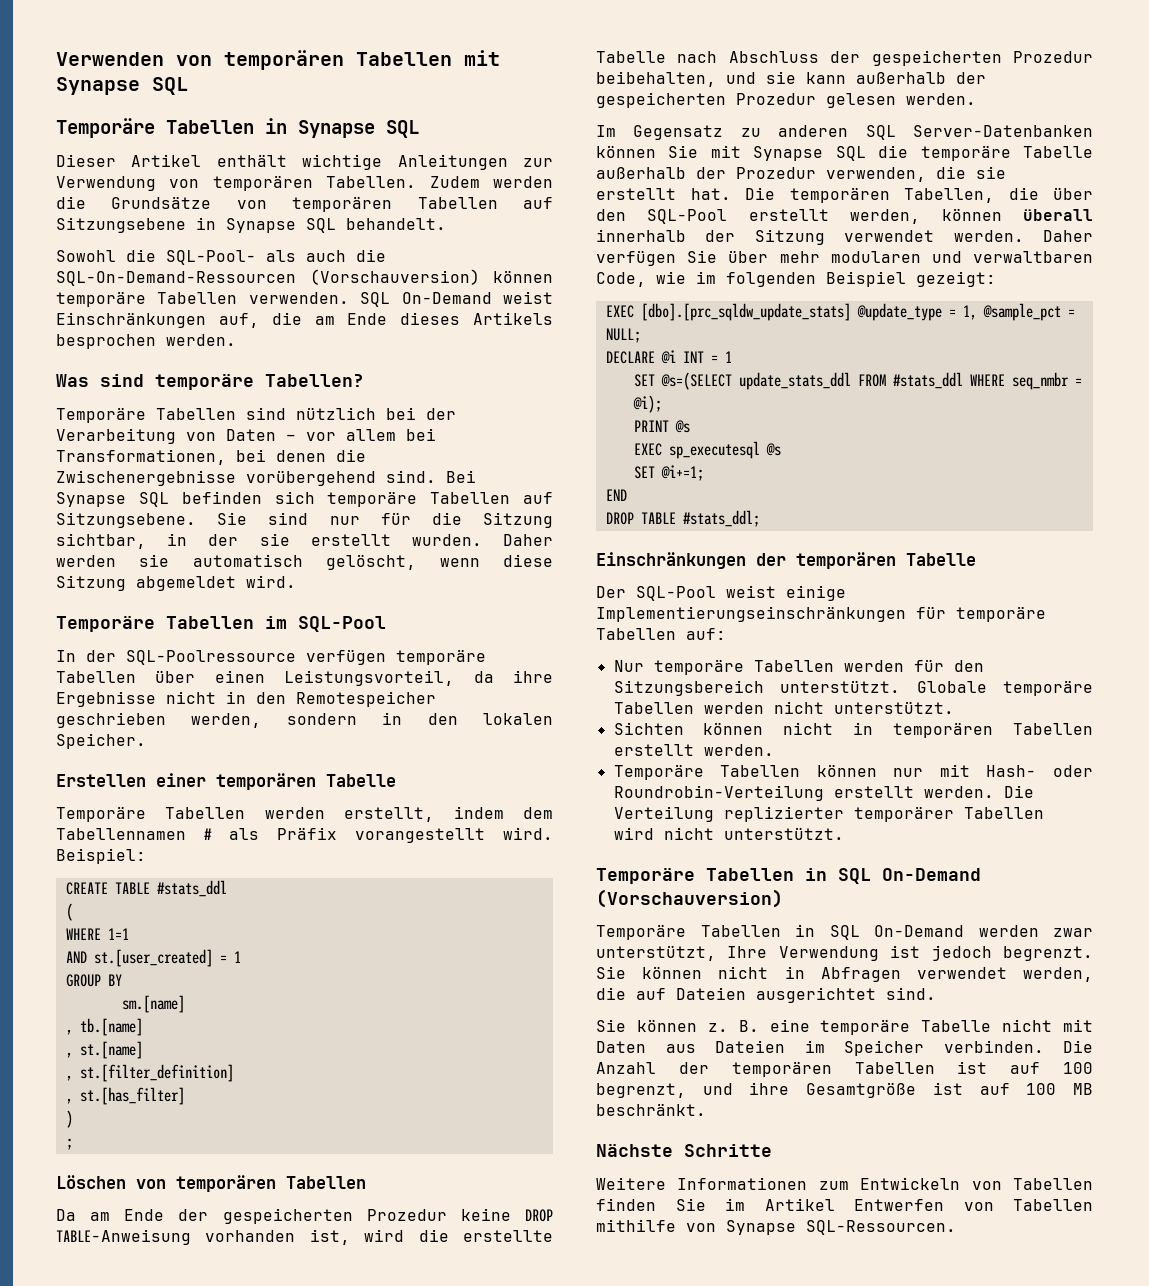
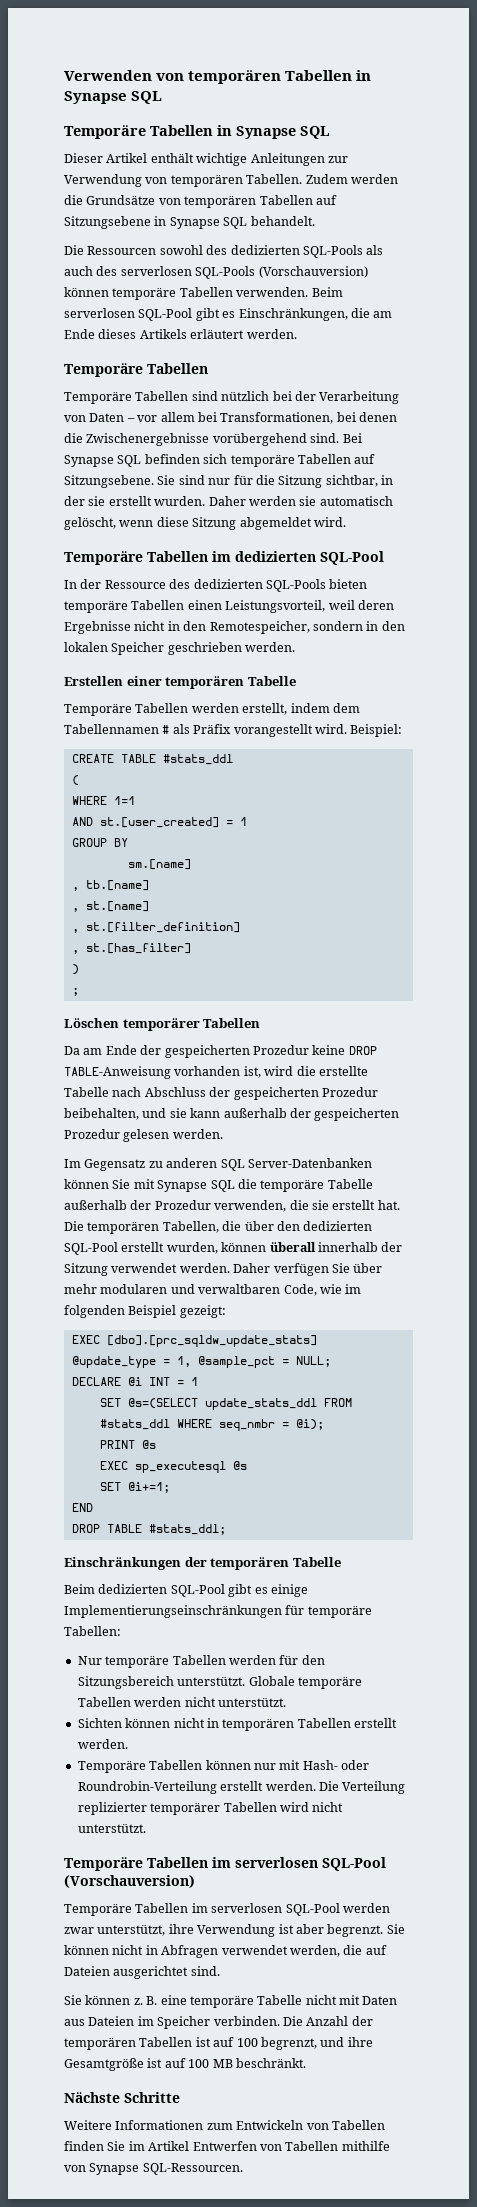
- Verwenden von temporären Tabellen mit Synapse SQL
+ Verwenden von temporären Tabellen in Synapse SQL
- Sowohl die SQL-Pool- als auch die SQL-On-Demand-Ressourcen (Vorschauversion) können temporäre Tabellen verwenden.
+ Die Ressourcen sowohl des dedizierten SQL-Pools als auch des serverlosen SQL-Pools (Vorschauversion) können temporäre Tabellen verwenden.
- SQL On-Demand weist Einschränkungen auf, die am Ende dieses Artikels besprochen werden.
- Was sind temporäre Tabellen?
+ Beim serverlosen SQL-Pool gibt es Einschränkungen, die am Ende dieses Artikels erläutert werden.
+ Temporäre Tabellen
- Temporäre Tabellen im SQL-Pool
+ Temporäre Tabellen im dedizierten SQL-Pool
- In der SQL-Poolressource verfügen temporäre Tabellen über einen Leistungsvorteil, da ihre Ergebnisse nicht in den Remotespeicher geschrieben werden, sondern in den lokalen Speicher.
+ In der Ressource des dedizierten SQL-Pools bieten temporäre Tabellen einen Leistungsvorteil, weil deren Ergebnisse nicht in den Remotespeicher, sondern in den lokalen Speicher geschrieben werden.
- Löschen von temporären Tabellen
+ Löschen temporärer Tabellen
- Die temporären Tabellen, die über den SQL-Pool erstellt werden, können überall innerhalb der Sitzung verwendet werden.
+ Die temporären Tabellen, die über den dedizierten SQL-Pool erstellt wurden, können überall innerhalb der Sitzung verwendet werden.
- Der SQL-Pool weist einige Implementierungseinschränkungen für temporäre Tabellen auf:
+ Beim dedizierten SQL-Pool gibt es einige Implementierungseinschränkungen für temporäre Tabellen:
- Temporäre Tabellen in SQL On-Demand (Vorschauversion)
+ Temporäre Tabellen im serverlosen SQL-Pool (Vorschauversion)
- Temporäre Tabellen in SQL On-Demand werden zwar unterstützt, Ihre Verwendung ist jedoch begrenzt.
+ Temporäre Tabellen im serverlosen SQL-Pool werden zwar unterstützt, ihre Verwendung ist aber begrenzt.

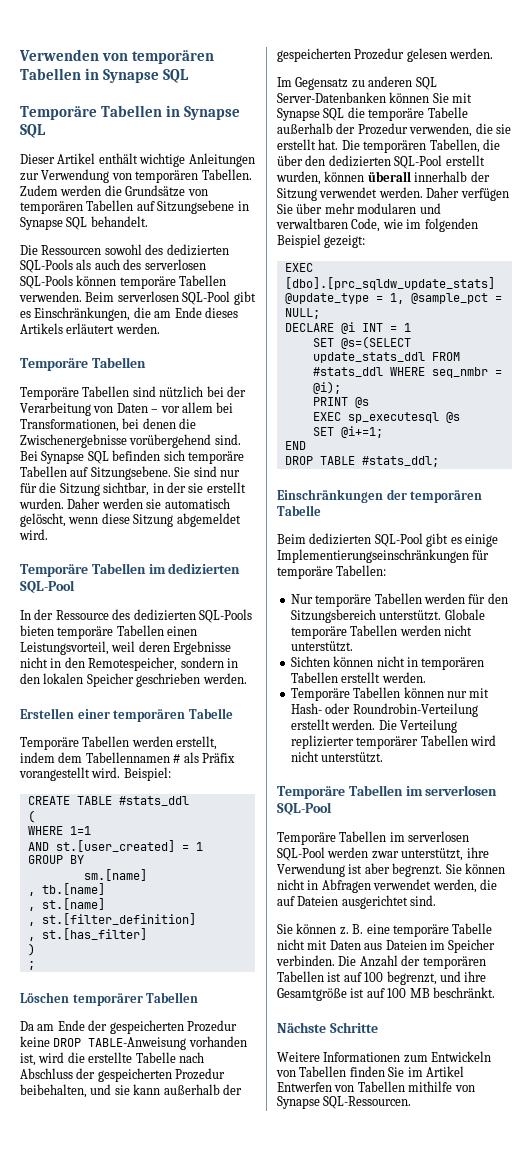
- Die Ressourcen sowohl des dedizierten SQL-Pools als auch des serverlosen SQL-Pools (Vorschauversion) können temporäre Tabellen verwenden.
+ Die Ressourcen sowohl des dedizierten SQL-Pools als auch des serverlosen SQL-Pools können temporäre Tabellen verwenden.
  Die Verteilung replizierter temporärer Tabellen wird nicht unterstützt.
- Temporäre Tabellen im serverlosen SQL-Pool (Vorschauversion)
+ Temporäre Tabellen im serverlosen SQL-Pool

